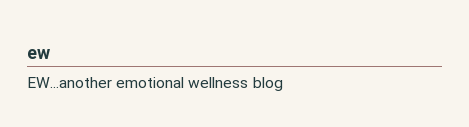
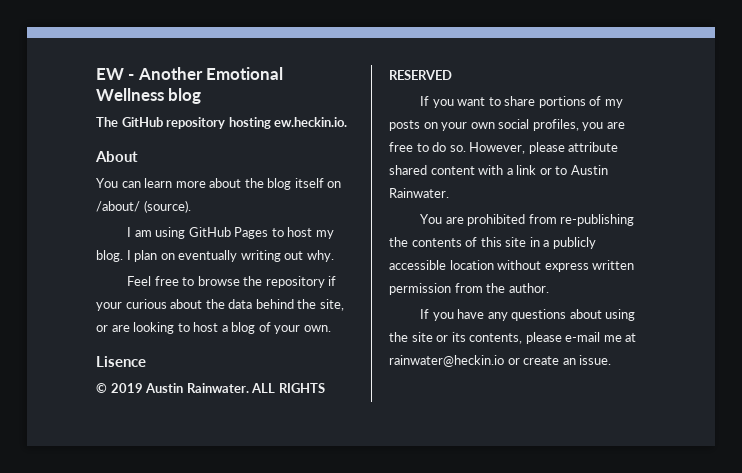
- ew
- EW...another emotional wellness blog
+ EW - Another Emotional Wellness blog
+ The GitHub repository hosting ew.heckin.io.
+ About
+ You can learn more about the blog itself on /about/ (source).
+ I am using GitHub Pages to host my blog. I plan on eventually writing out why.
+ Feel free to browse the repository if your curious about the data behind the site, or are looking to host a blog of your own.
+ Lisence
+ © 2019 Austin Rainwater. ALL RIGHTS RESERVED
+ If you want to share portions of my posts on your own social profiles, you are free to do so. However, please attribute shared content with a link or to Austin Rainwater.
+ You are prohibited from re-publishing the contents of this site in a publicly accessible location without express written permission from the author.
+ If you have any questions about using the site or its contents, please e-mail me at rainwater@heckin.io or create an issue.

